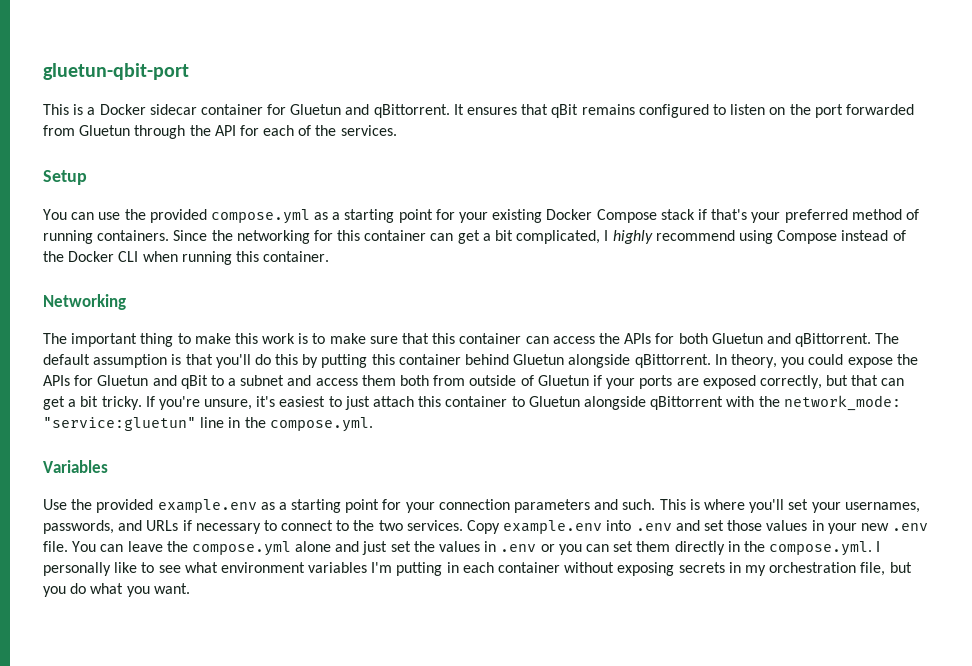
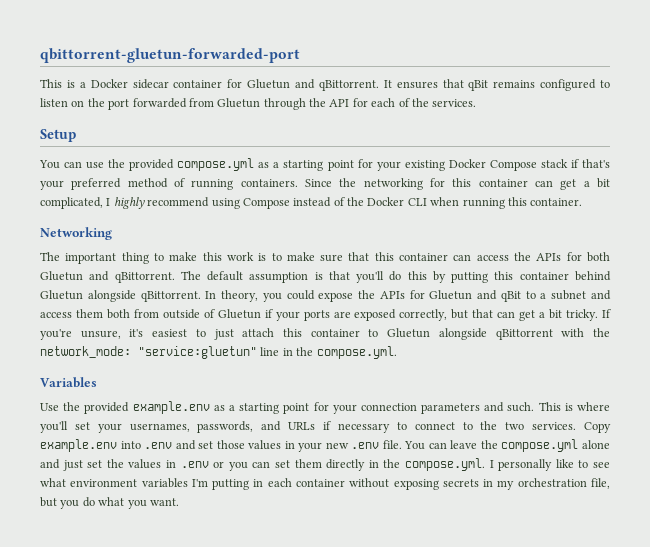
- gluetun-qbit-port
+ qbittorrent-gluetun-forwarded-port

